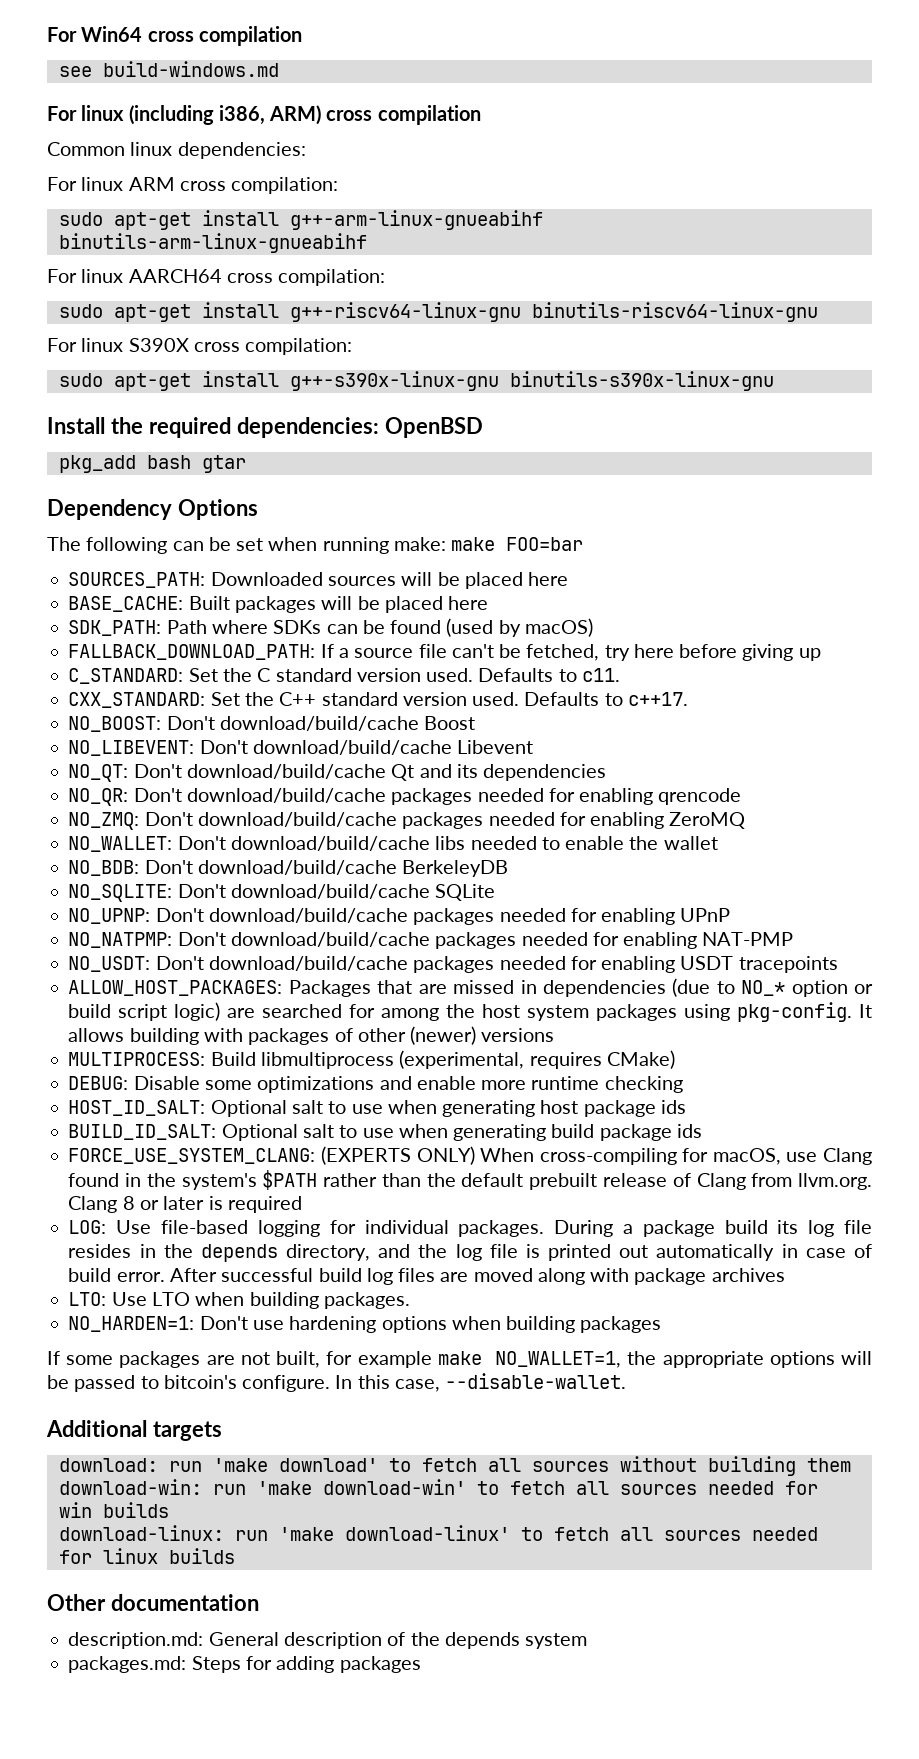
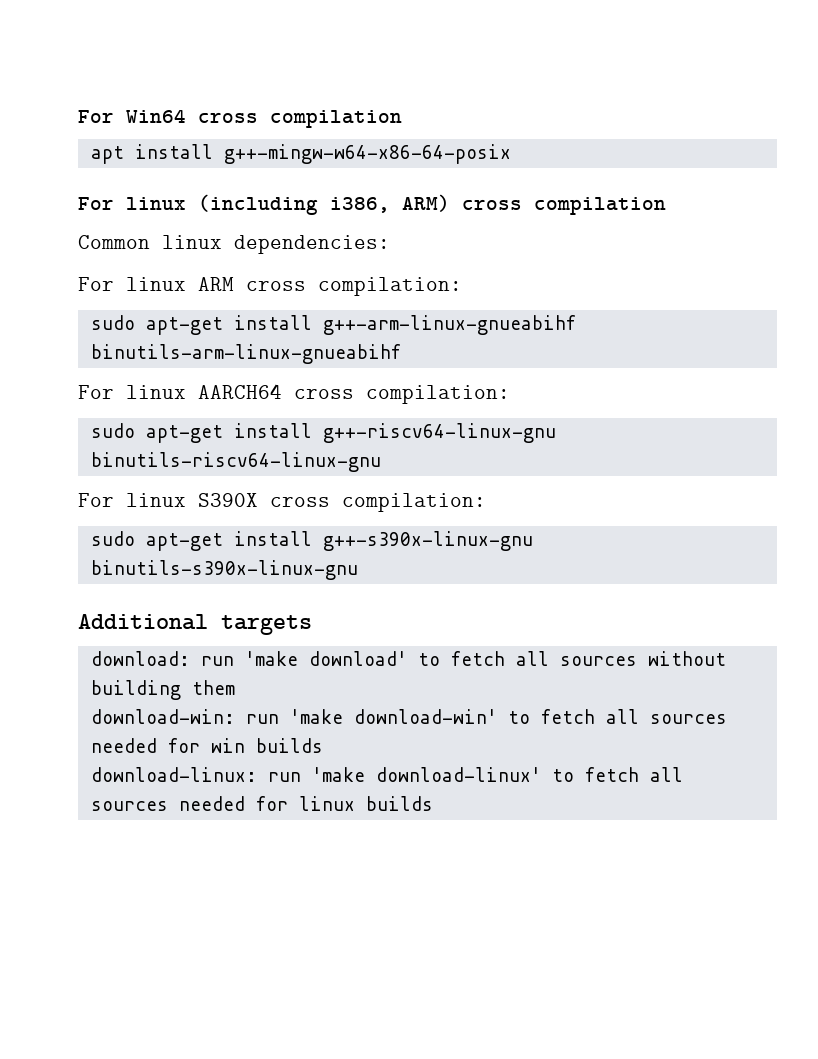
- see build-windows.md
+ apt install g++-mingw-w64-x86-64-posix
- Install the required dependencies: OpenBSD
- pkg_add bash gtar
- Dependency Options
- The following can be set when running make: make FOO=bar
- SOURCES_PATH: Downloaded sources will be placed here
- BASE_CACHE: Built packages will be placed here
- SDK_PATH: Path where SDKs can be found (used by macOS)
- FALLBACK_DOWNLOAD_PATH: If a source file can't be fetched, try here before giving up
- C_STANDARD: Set the C standard version used. Defaults to c11.
- CXX_STANDARD: Set the C++ standard version used. Defaults to c++17.
- NO_BOOST: Don't download/build/cache Boost
- NO_LIBEVENT: Don't download/build/cache Libevent
- NO_QT: Don't download/build/cache Qt and its dependencies
- NO_QR: Don't download/build/cache packages needed for enabling qrencode
- NO_ZMQ: Don't download/build/cache packages needed for enabling ZeroMQ
- NO_WALLET: Don't download/build/cache libs needed to enable the wallet
- NO_BDB: Don't download/build/cache BerkeleyDB
- NO_SQLITE: Don't download/build/cache SQLite
- NO_UPNP: Don't download/build/cache packages needed for enabling UPnP
- NO_NATPMP: Don't download/build/cache packages needed for enabling NAT-PMP
- NO_USDT: Don't download/build/cache packages needed for enabling USDT tracepoints
- ALLOW_HOST_PACKAGES: Packages that are missed in dependencies (due to NO_* option or build script logic) are searched for among the host system packages using pkg-config. It allows building with packages of other (newer) versions
- MULTIPROCESS: Build libmultiprocess (experimental, requires CMake)
- DEBUG: Disable some optimizations and enable more runtime checking
- HOST_ID_SALT: Optional salt to use when generating host package ids
- BUILD_ID_SALT: Optional salt to use when generating build package ids
- FORCE_USE_SYSTEM_CLANG: (EXPERTS ONLY) When cross-compiling for macOS, use Clang found in the system's $PATH rather than the default prebuilt release of Clang from llvm.org. Clang 8 or later is required
- LOG: Use file-based logging for individual packages. During a package build its log file resides in the depends directory, and the log file is printed out automatically in case of build error. After successful build log files are moved along with package archives
- LTO: Use LTO when building packages.
- NO_HARDEN=1: Don't use hardening options when building packages
- If some packages are not built, for example make NO_WALLET=1, the appropriate options will be passed to bitcoin's configure. In this case, --disable-wallet.
- Other documentation
- description.md: General description of the depends system
- packages.md: Steps for adding packages

